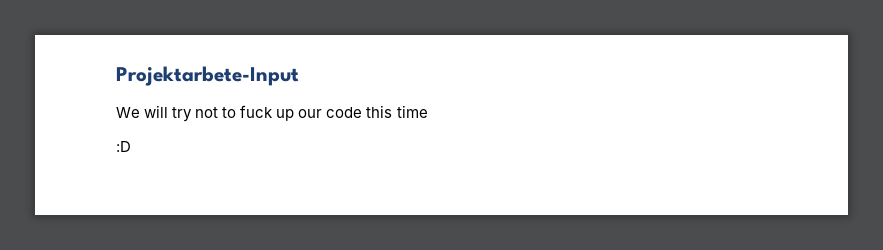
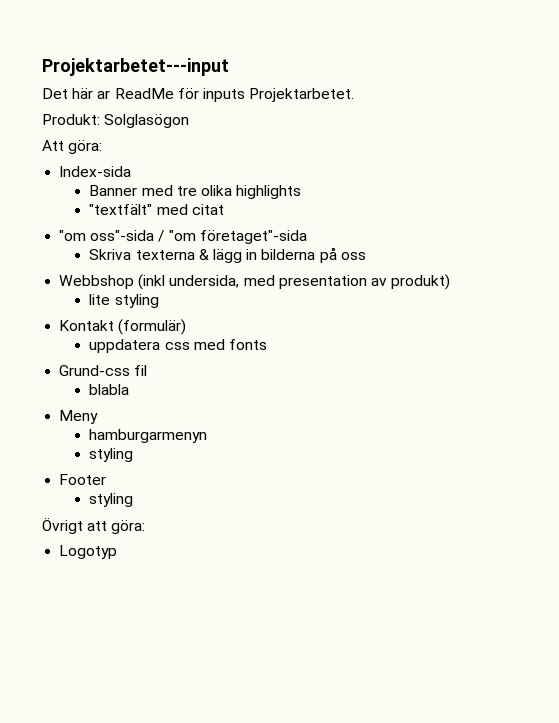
- Projektarbete-Input
- We will try not to fuck up our code this time
- :D
+ Projektarbetet---input
+ Det här ar ReadMe för inputs Projektarbetet.
+ Produkt: Solglasögon
+ Att göra:
+ Index-sida
+ Banner med tre olika highlights
+ "textfält" med citat
+ "om oss"-sida / "om företaget"-sida
+ Skriva texterna & lägg in bilderna på oss
+ Webbshop (inkl undersida, med presentation av produkt)
+ lite styling
+ Kontakt (formulär)
+ uppdatera css med fonts
+ Grund-css fil
+ blabla
+ Meny
+ hamburgarmenyn
+ styling
+ Footer
+ styling
+ Övrigt att göra:
+ Logotyp

